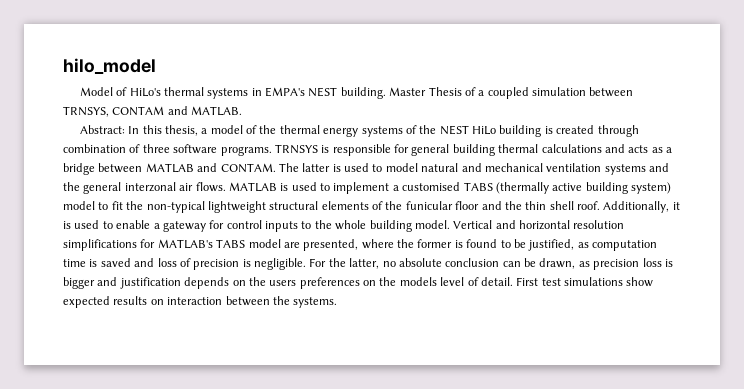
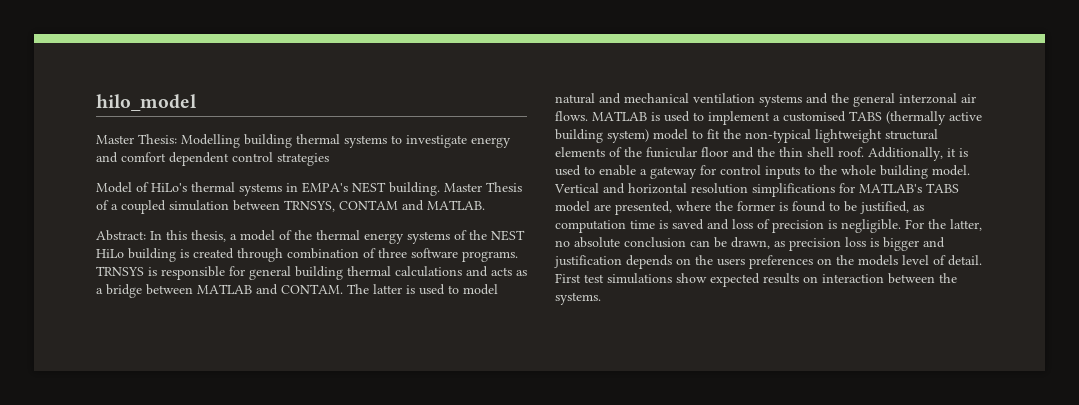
+ Master Thesis: Modelling building thermal systems to investigate energy and comfort dependent control strategies

